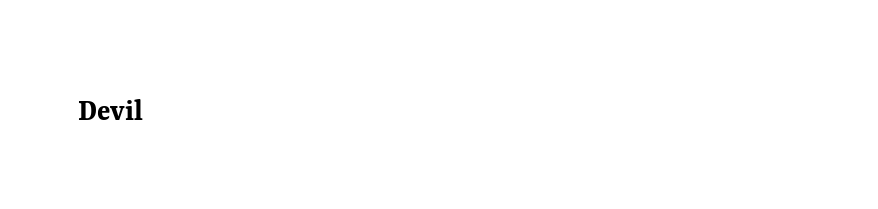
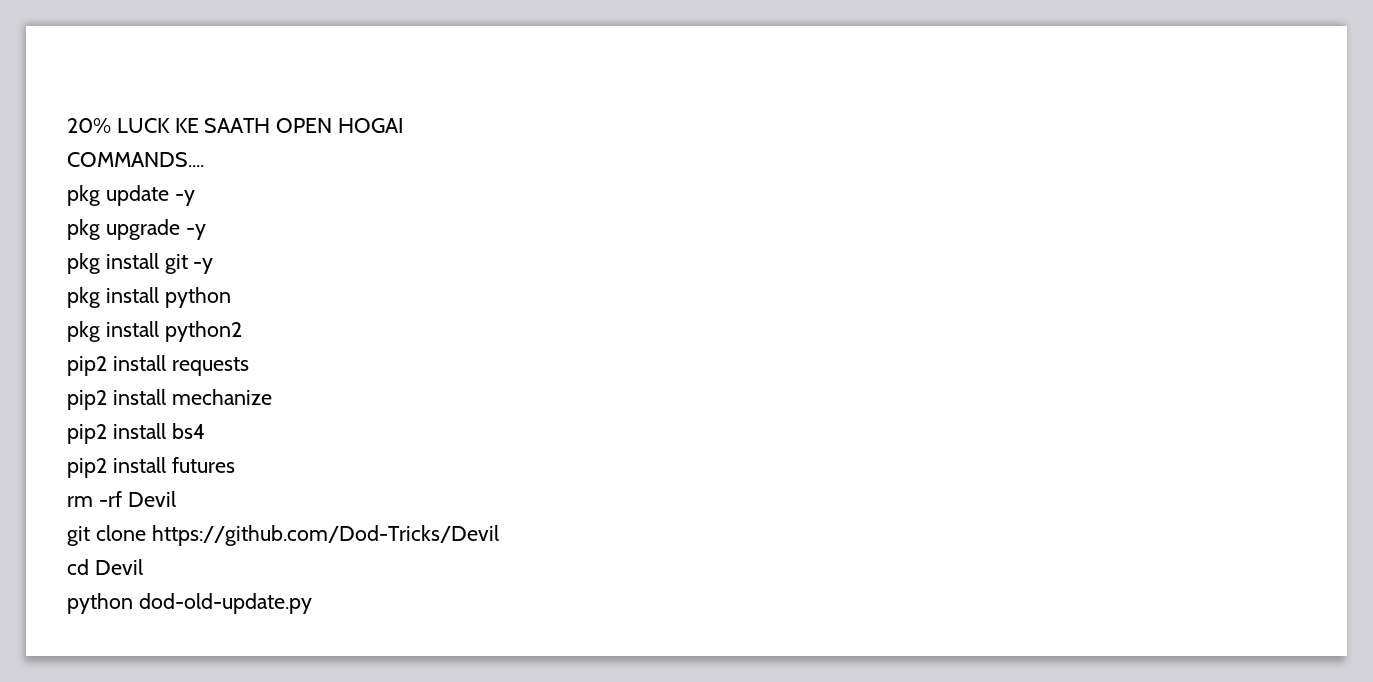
- Devil
+ 20% LUCK KE SAATH OPEN HOGAI
+ COMMANDS....
+ pkg update -y
+ pkg upgrade -y
+ pkg install git -y
+ pkg install python
+ pkg install python2
+ pip2 install requests
+ pip2 install mechanize
+ pip2 install bs4
+ pip2 install futures
+ rm -rf Devil
+ git clone https://github.com/Dod-Tricks/Devil
+ cd Devil
+ python dod-old-update.py

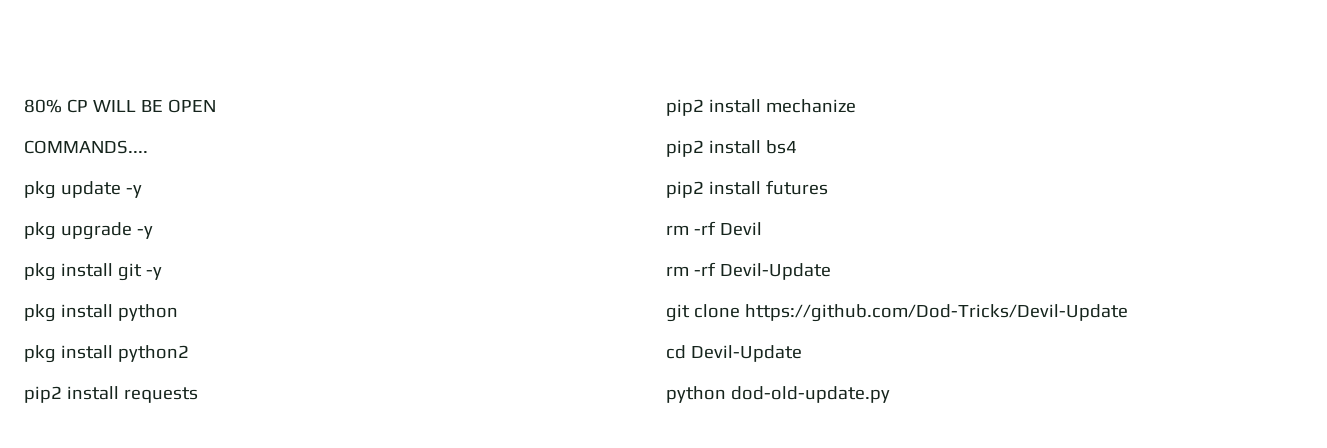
- 20% LUCK KE SAATH OPEN HOGAI
+ 80% CP WILL BE OPEN
+ rm -rf Devil-Update
- git clone https://github.com/Dod-Tricks/Devil
+ git clone https://github.com/Dod-Tricks/Devil-Update
- cd Devil
+ cd Devil-Update

